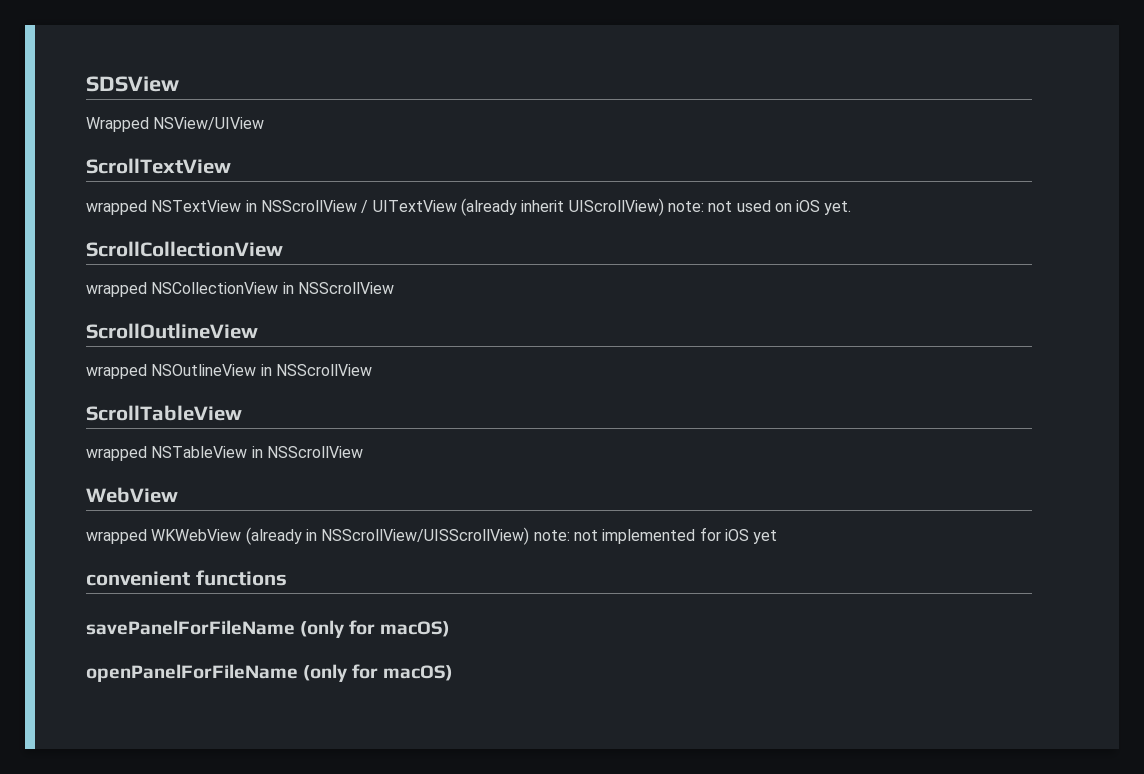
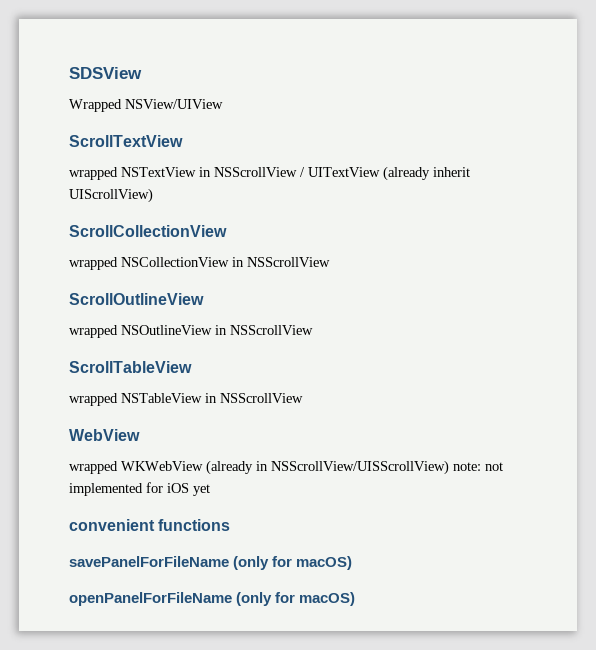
- wrapped NSTextView in NSScrollView / UITextView (already inherit UIScrollView) note: not used on iOS yet.
+ wrapped NSTextView in NSScrollView / UITextView (already inherit UIScrollView)

